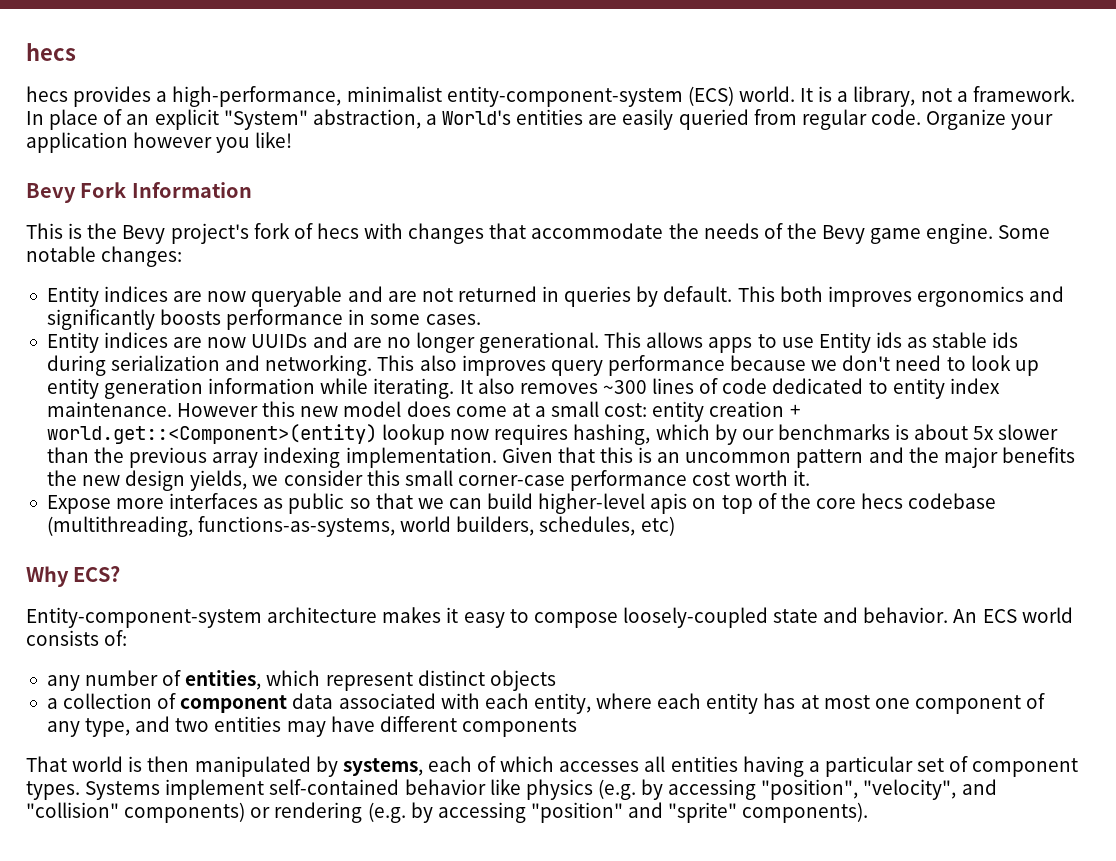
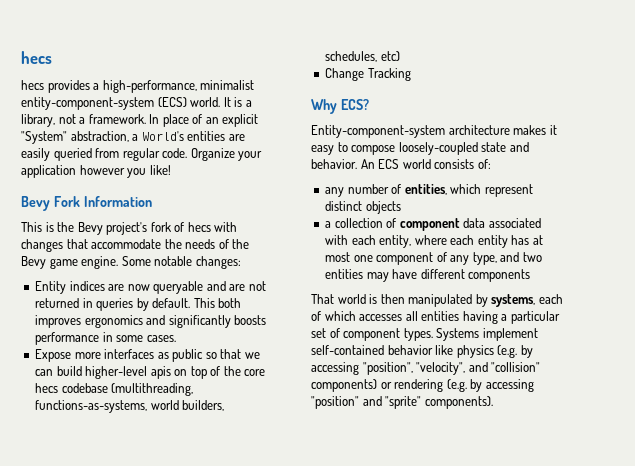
- Entity indices are now UUIDs and are no longer generational. This allows apps to use Entity ids as stable ids during serialization and networking. This also improves query performance because we don't need to look up entity generation information while iterating. It also removes ~300 lines of code dedicated to entity index maintenance. However this new model does come at a small cost: entity creation + world.get::<Component>(entity) lookup now requires hashing, which by our benchmarks is about 5x slower than the previous array indexing implementation. Given that this is an uncommon pattern and the major benefits the new design yields, we consider this small corner-case performance cost worth it.
+ Change Tracking

